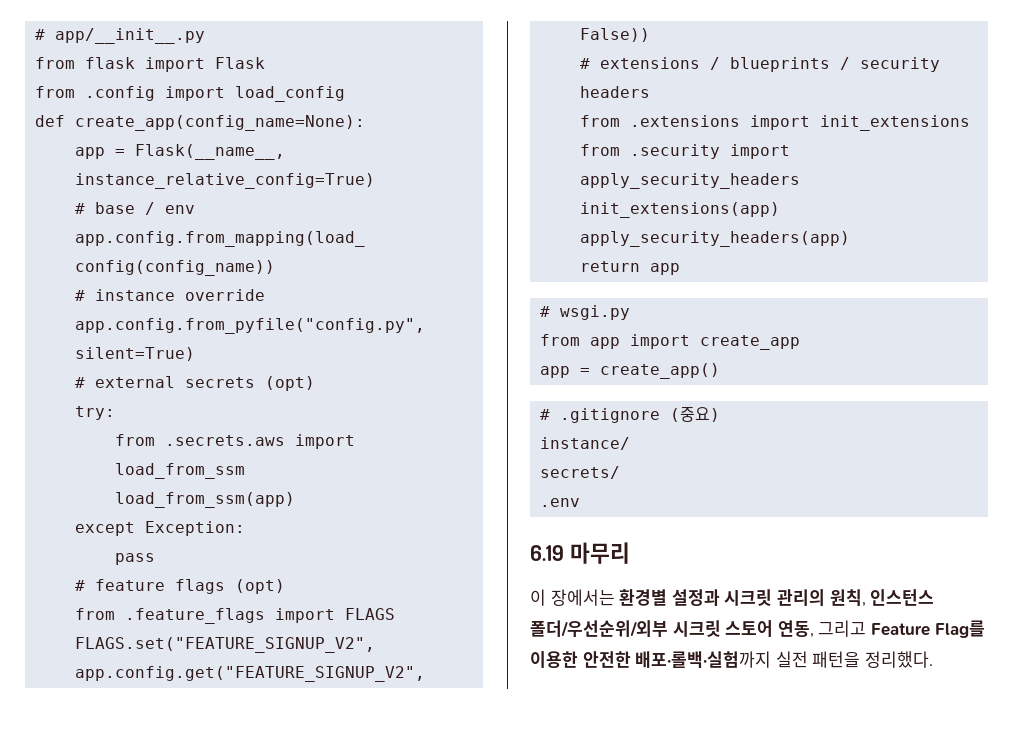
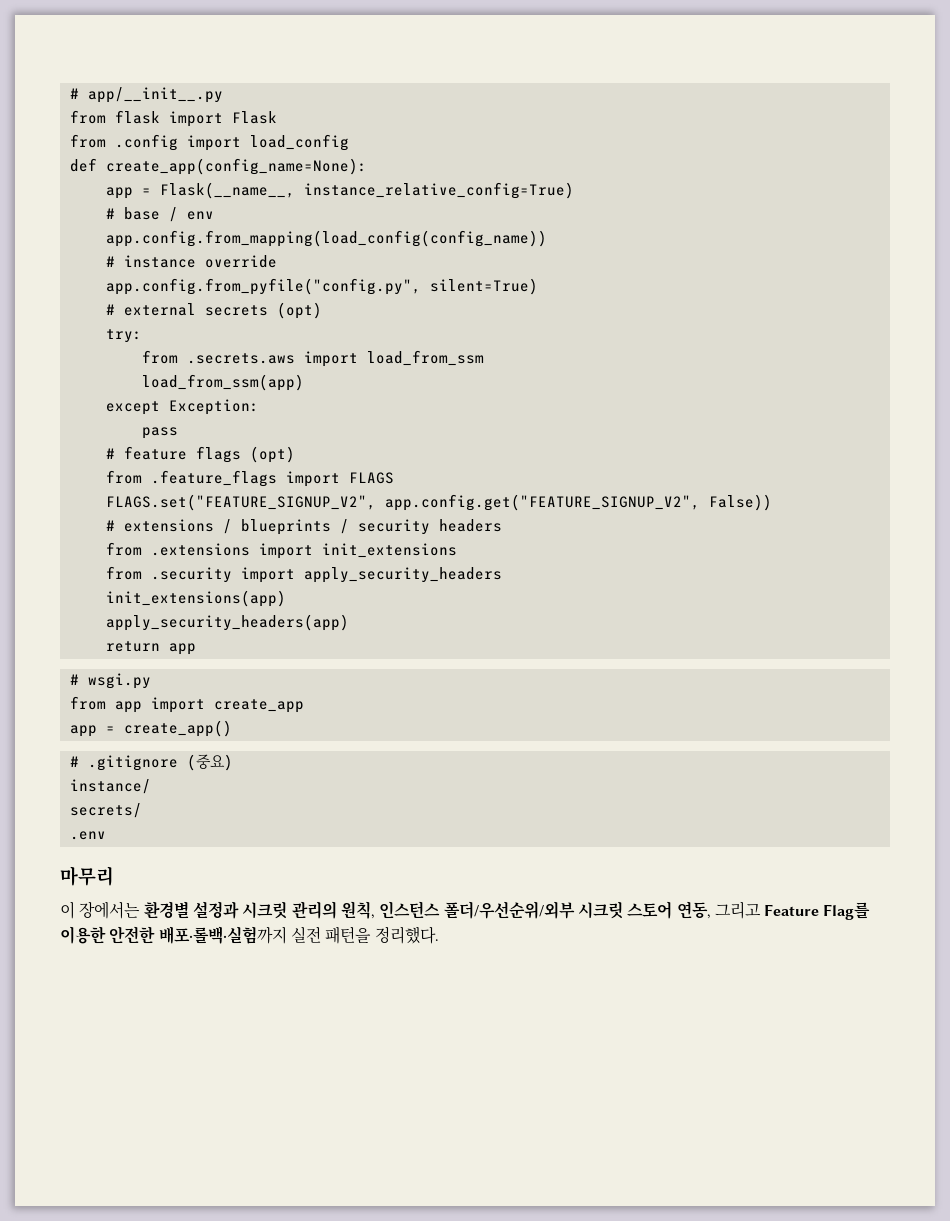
- 6.19 마무리
+ 마무리

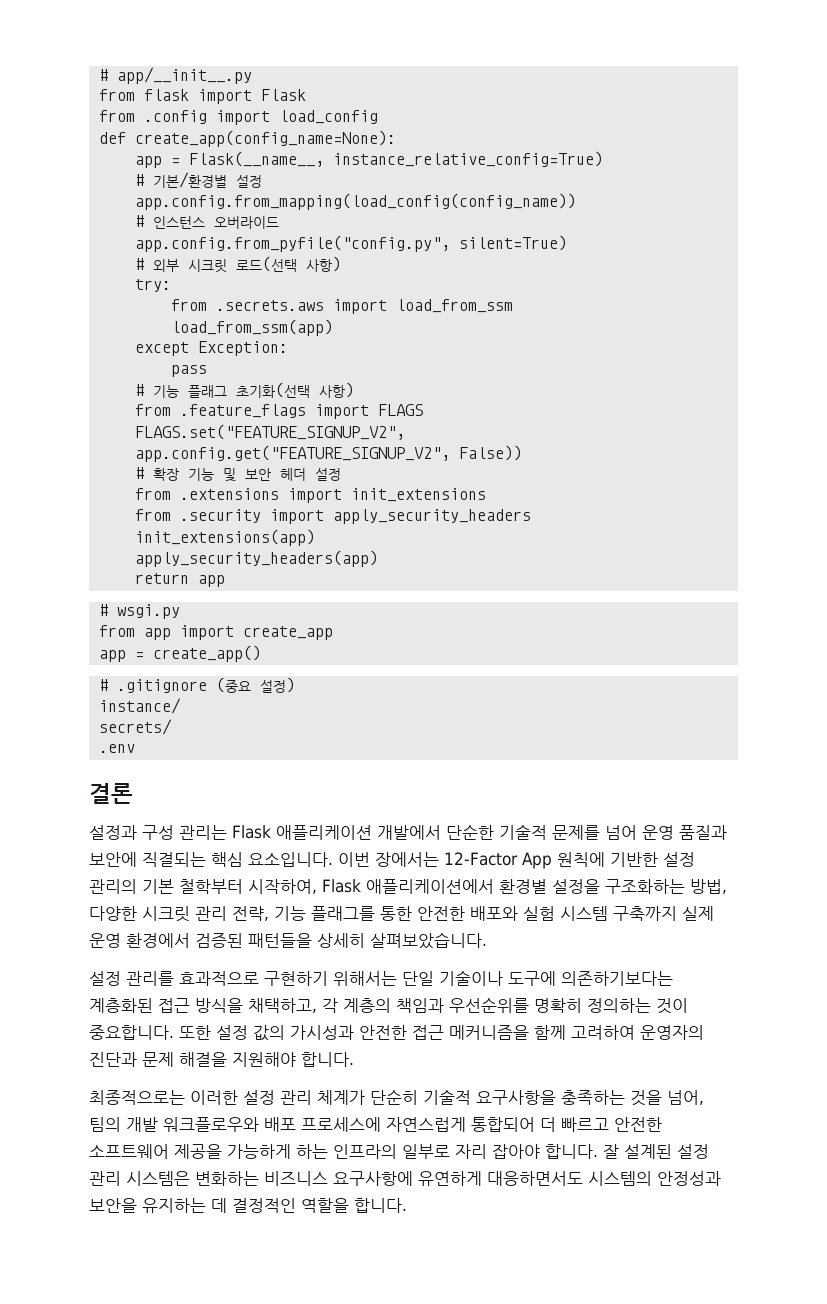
- # base / env
+ # 기본/환경별 설정
- # instance override
+ # 인스턴스 오버라이드
- # external secrets (opt)
+ # 외부 시크릿 로드(선택 사항)
- # feature flags (opt)
+ # 기능 플래그 초기화(선택 사항)
- # extensions / blueprints / security headers
+ # 확장 기능 및 보안 헤더 설정
- # .gitignore (중요)
+ # .gitignore (중요 설정)
- 마무리
- 이 장에서는 환경별 설정과 시크릿 관리의 원칙, 인스턴스 폴더/우선순위/외부 시크릿 스토어 연동, 그리고 Feature Flag를 이용한 안전한 배포·롤백·실험까지 실전 패턴을 정리했다.
+ 결론
+ 설정과 구성 관리는 Flask 애플리케이션 개발에서 단순한 기술적 문제를 넘어 운영 품질과 보안에 직결되는 핵심 요소입니다. 이번 장에서는 12-Factor App 원칙에 기반한 설정 관리의 기본 철학부터 시작하여, Flask 애플리케이션에서 환경별 설정을 구조화하는 방법, 다양한 시크릿 관리 전략, 기능 플래그를 통한 안전한 배포와 실험 시스템 구축까지 실제 운영 환경에서 검증된 패턴들을 상세히 살펴보았습니다.
+ 설정 관리를 효과적으로 구현하기 위해서는 단일 기술이나 도구에 의존하기보다는 계층화된 접근 방식을 채택하고, 각 계층의 책임과 우선순위를 명확히 정의하는 것이 중요합니다. 또한 설정 값의 가시성과 안전한 접근 메커니즘을 함께 고려하여 운영자의 진단과 문제 해결을 지원해야 합니다.
+ 최종적으로는 이러한 설정 관리 체계가 단순히 기술적 요구사항을 충족하는 것을 넘어, 팀의 개발 워크플로우와 배포 프로세스에 자연스럽게 통합되어 더 빠르고 안전한 소프트웨어 제공을 가능하게 하는 인프라의 일부로 자리 잡아야 합니다. 잘 설계된 설정 관리 시스템은 변화하는 비즈니스 요구사항에 유연하게 대응하면서도 시스템의 안정성과 보안을 유지하는 데 결정적인 역할을 합니다.

